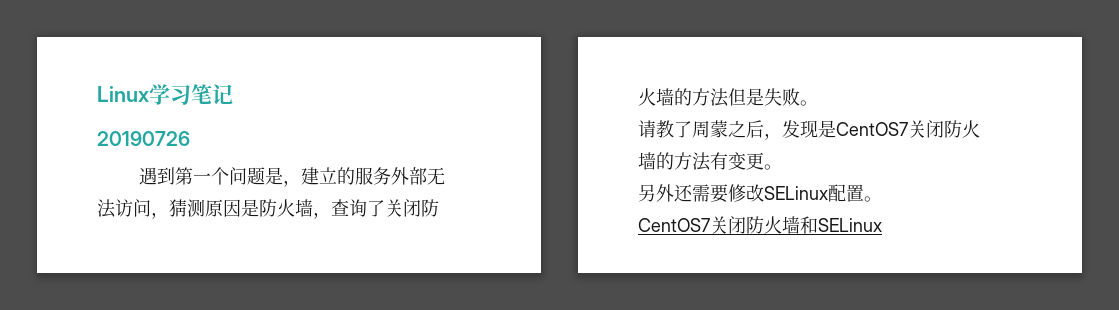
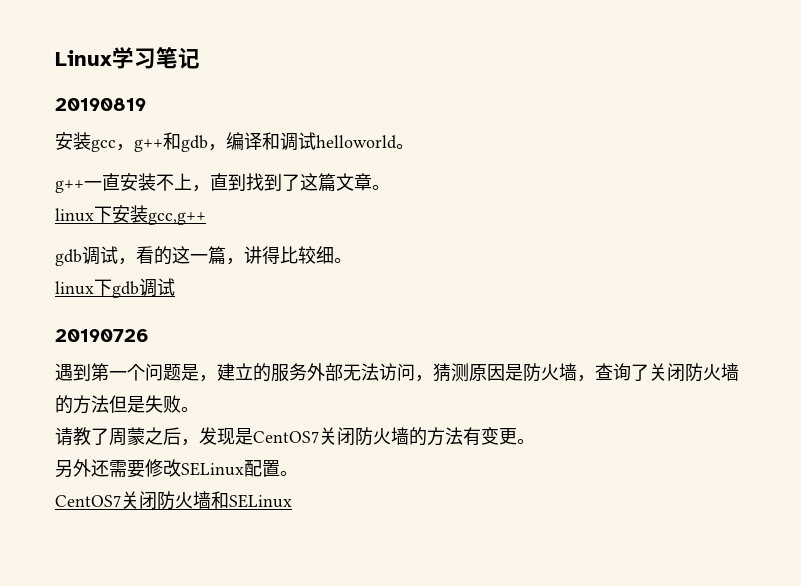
+ 20190819
+ 安装gcc，g++和gdb，编译和调试helloworld。
+ g++一直安装不上，直到找到了这篇文章。
+ linux下安装gcc,g++
+ gdb调试，看的这一篇，讲得比较细。
+ linux下gdb调试

